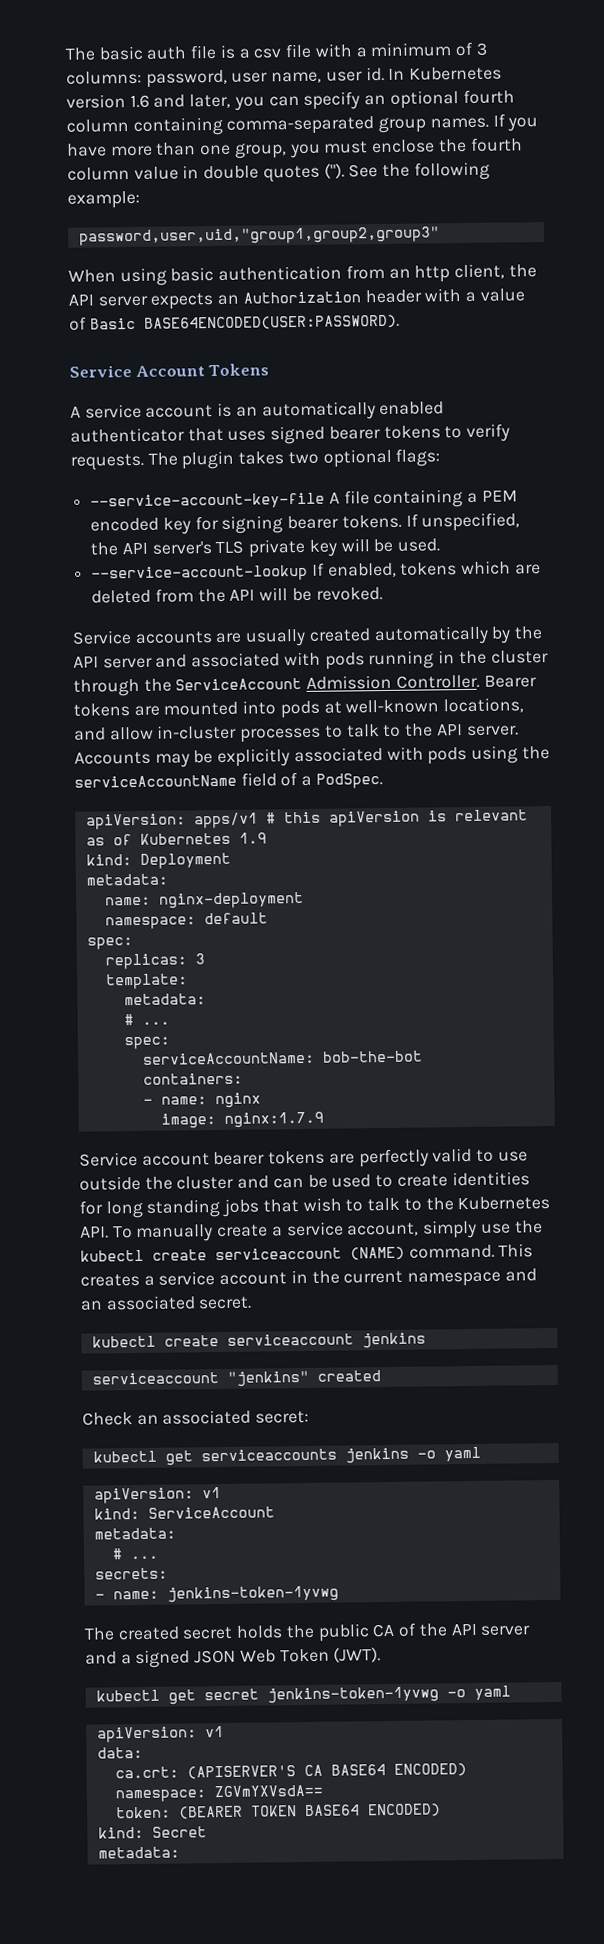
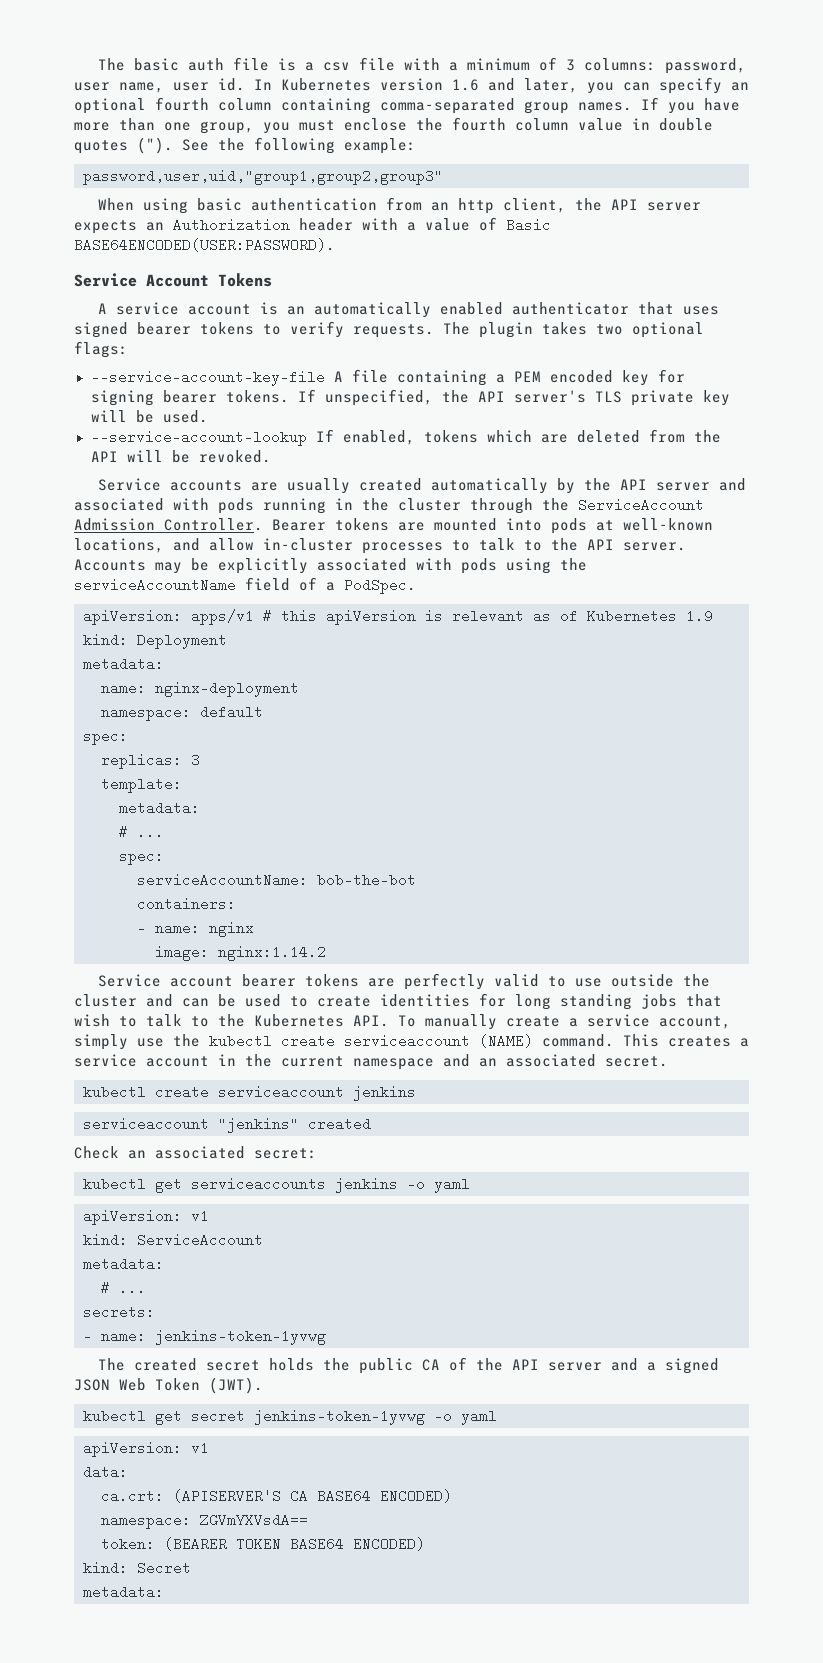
- image: nginx:1.7.9
+ image: nginx:1.14.2

